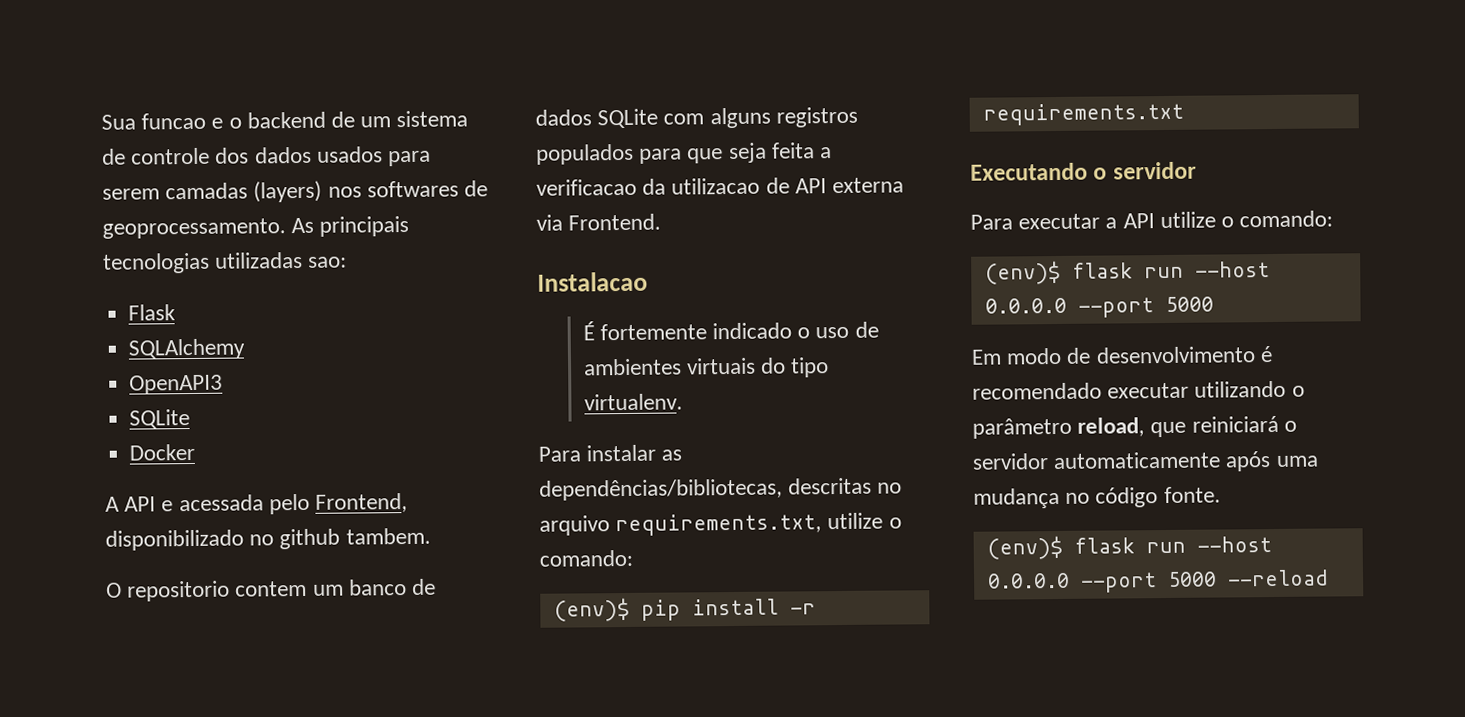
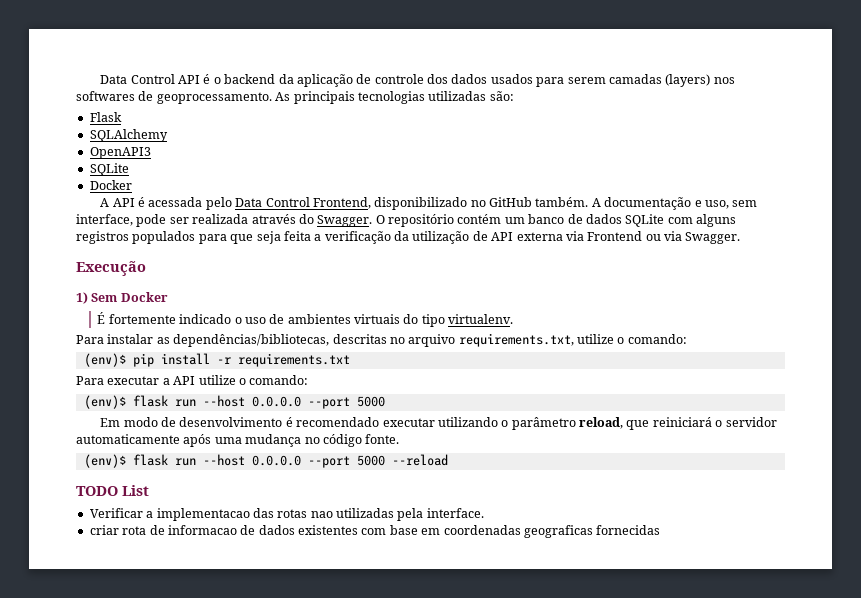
- Sua funcao e o backend de um sistema de controle dos dados usados para serem camadas (layers) nos softwares de geoprocessamento.
+ Data Control API é o backend da aplicação de controle dos dados usados para serem camadas (layers) nos softwares de geoprocessamento.
- As principais tecnologias utilizadas sao:
+ As principais tecnologias utilizadas são:
- A API e acessada pelo Frontend, disponibilizado no github tambem.
- O repositorio contem um banco de dados SQLite com alguns registros populados para que seja feita a verificacao da utilizacao de API externa via Frontend.
- Instalacao
+ A API é acessada pelo Data Control Frontend, disponibilizado no GitHub também. A documentação e uso, sem interface, pode ser realizada através do Swagger. O repositório contém um banco de dados SQLite com alguns registros populados para que seja feita a verificação da utilização de API externa via Frontend ou via Swagger.
+ Execução
+ 1) Sem Docker
- Executando o servidor
+ TODO List
+ Verificar a implementacao das rotas nao utilizadas pela interface.
+ criar rota de informacao de dados existentes com base em coordenadas geograficas fornecidas

